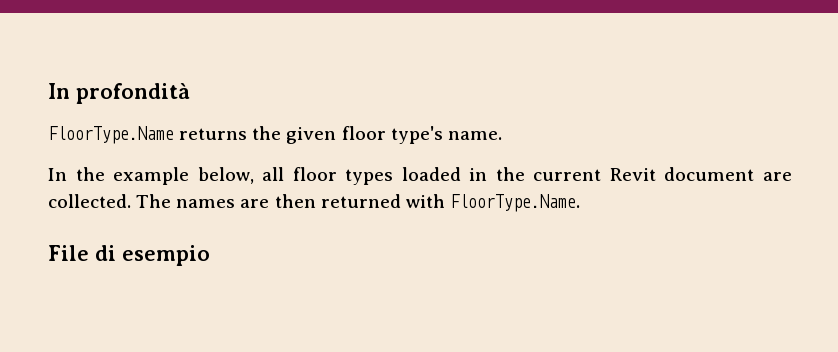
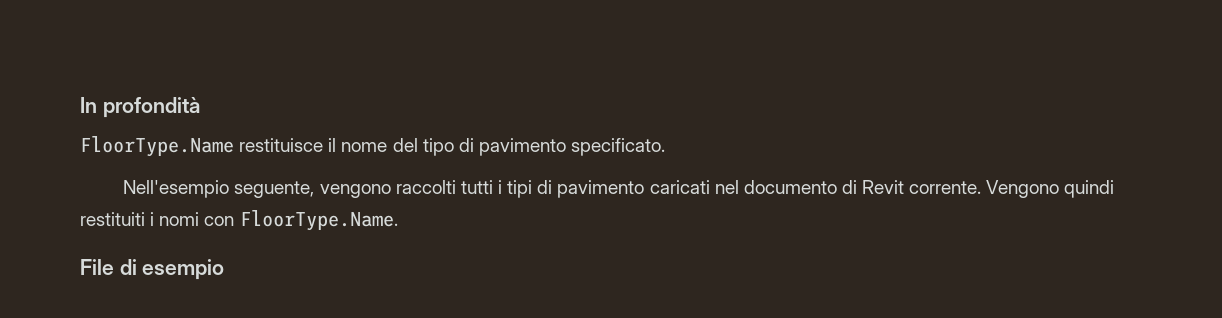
- FloorType.Name returns the given floor type's name.
- In the example below, all floor types loaded in the current Revit document are collected. The names are then returned with FloorType.Name.
+ FloorType.Name restituisce il nome del tipo di pavimento specificato.
+ Nell'esempio seguente, vengono raccolti tutti i tipi di pavimento caricati nel documento di Revit corrente. Vengono quindi restituiti i nomi con FloorType.Name.

